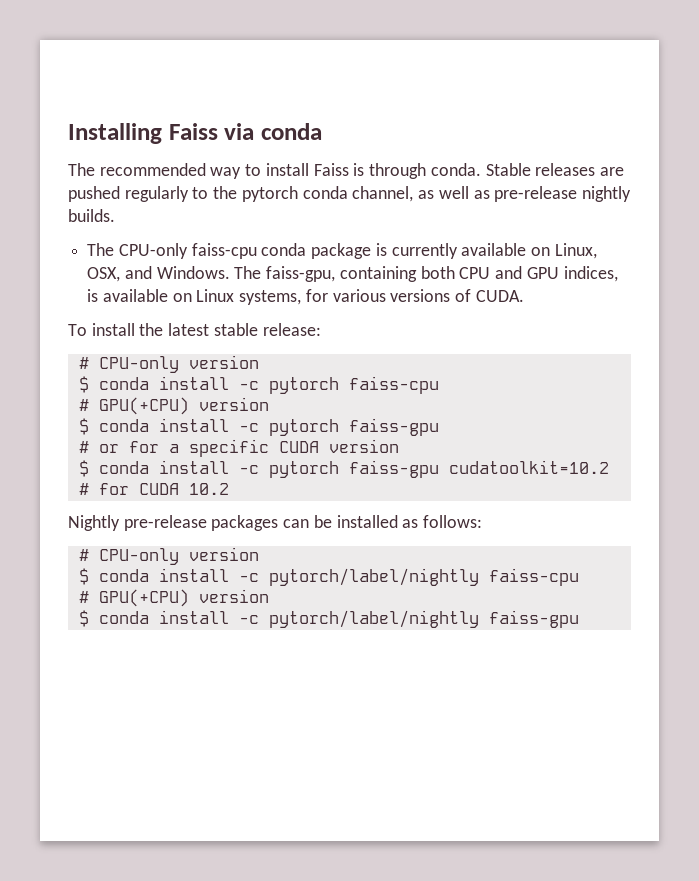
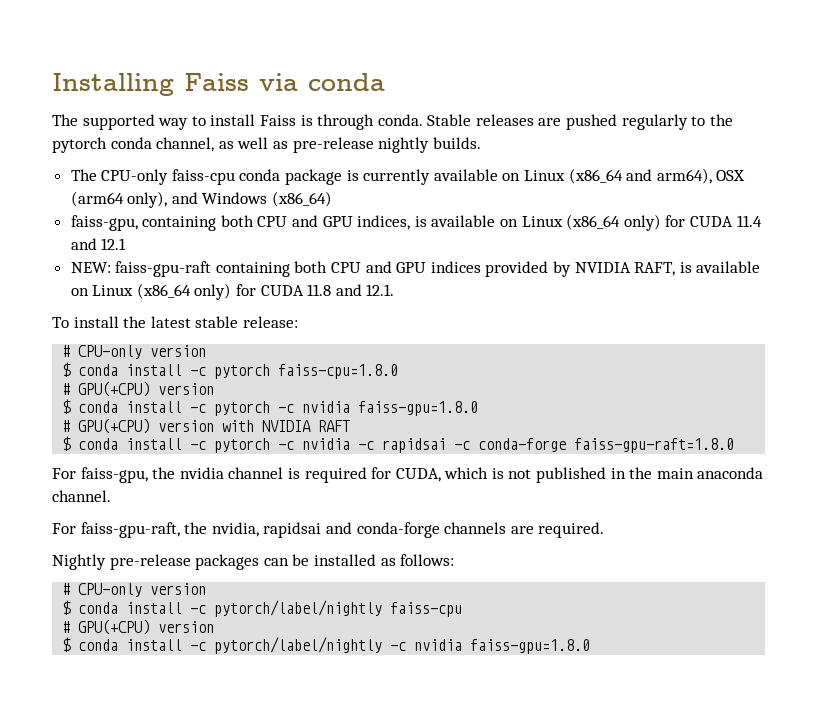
- The recommended way to install Faiss is through conda.
+ The supported way to install Faiss is through conda.
- The CPU-only faiss-cpu conda package is currently available on Linux, OSX, and Windows. The faiss-gpu, containing both CPU and GPU indices, is available on Linux systems, for various versions of CUDA.
+ The CPU-only faiss-cpu conda package is currently available on Linux (x86_64 and arm64), OSX (arm64 only), and Windows (x86_64)
+ faiss-gpu, containing both CPU and GPU indices, is available on Linux (x86_64 only) for CUDA 11.4 and 12.1
+ NEW: faiss-gpu-raft containing both CPU and GPU indices provided by NVIDIA RAFT, is available on Linux (x86_64 only) for CUDA 11.8 and 12.1.
- $ conda install -c pytorch faiss-cpu
+ $ conda install -c pytorch faiss-cpu=1.8.0
  # GPU(+CPU) version
- $ conda install -c pytorch faiss-gpu
- # or for a specific CUDA version
- $ conda install -c pytorch faiss-gpu cudatoolkit=10.2 # for CUDA 10.2
+ $ conda install -c pytorch -c nvidia faiss-gpu=1.8.0
+ # GPU(+CPU) version with NVIDIA RAFT
+ $ conda install -c pytorch -c nvidia -c rapidsai -c conda-forge faiss-gpu-raft=1.8.0
+ For faiss-gpu, the nvidia channel is required for CUDA, which is not published in the main anaconda channel.
+ For faiss-gpu-raft, the nvidia, rapidsai and conda-forge channels are required.
- $ conda install -c pytorch/label/nightly faiss-gpu
+ $ conda install -c pytorch/label/nightly -c nvidia faiss-gpu=1.8.0

